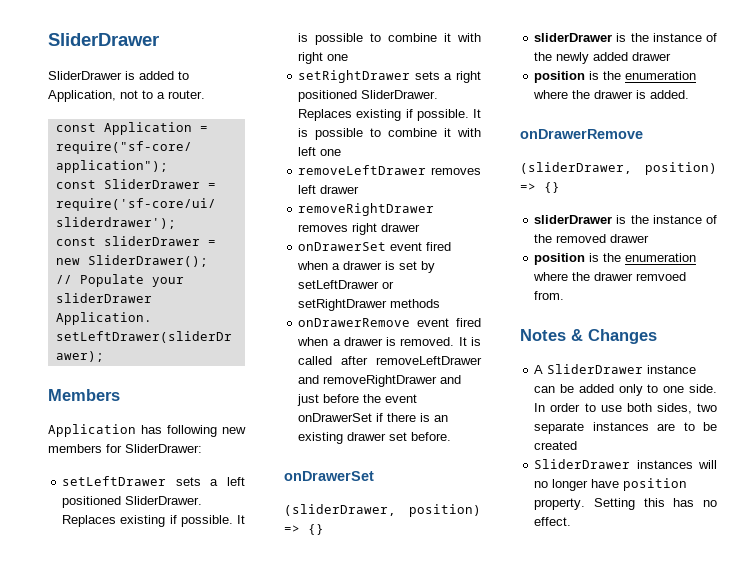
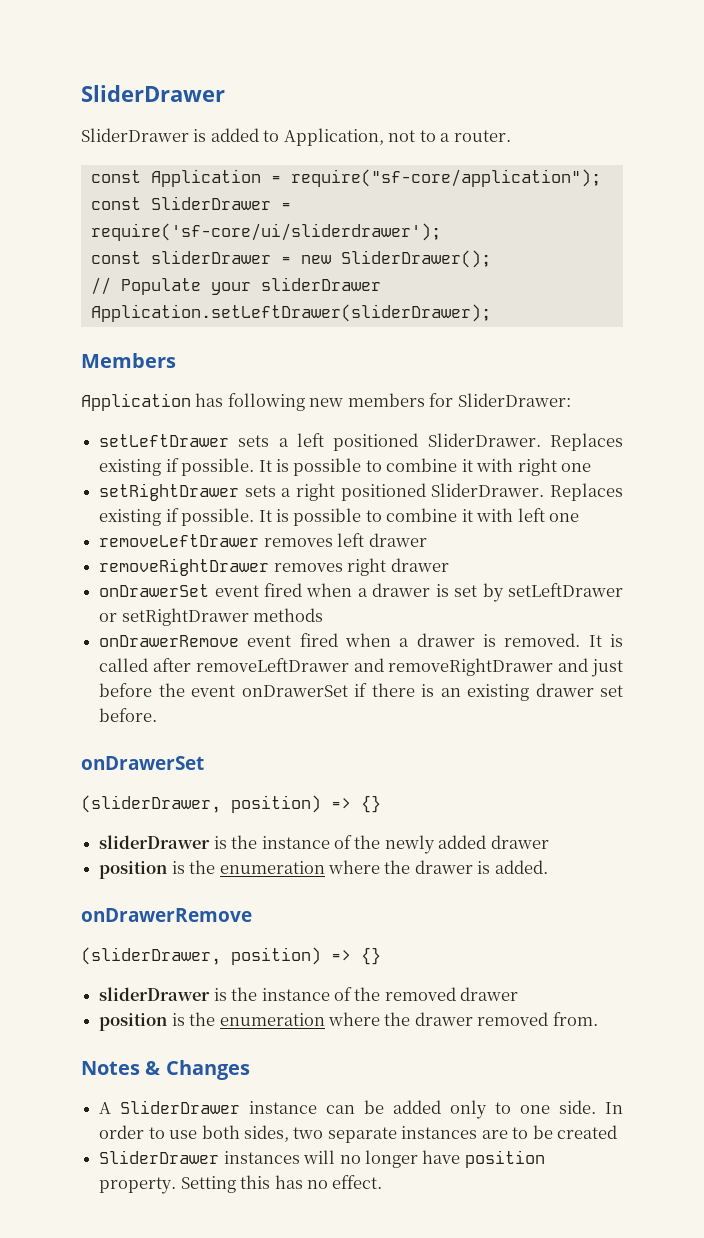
- position is the enumeration where the drawer remvoed from.
+ position is the enumeration where the drawer removed from.

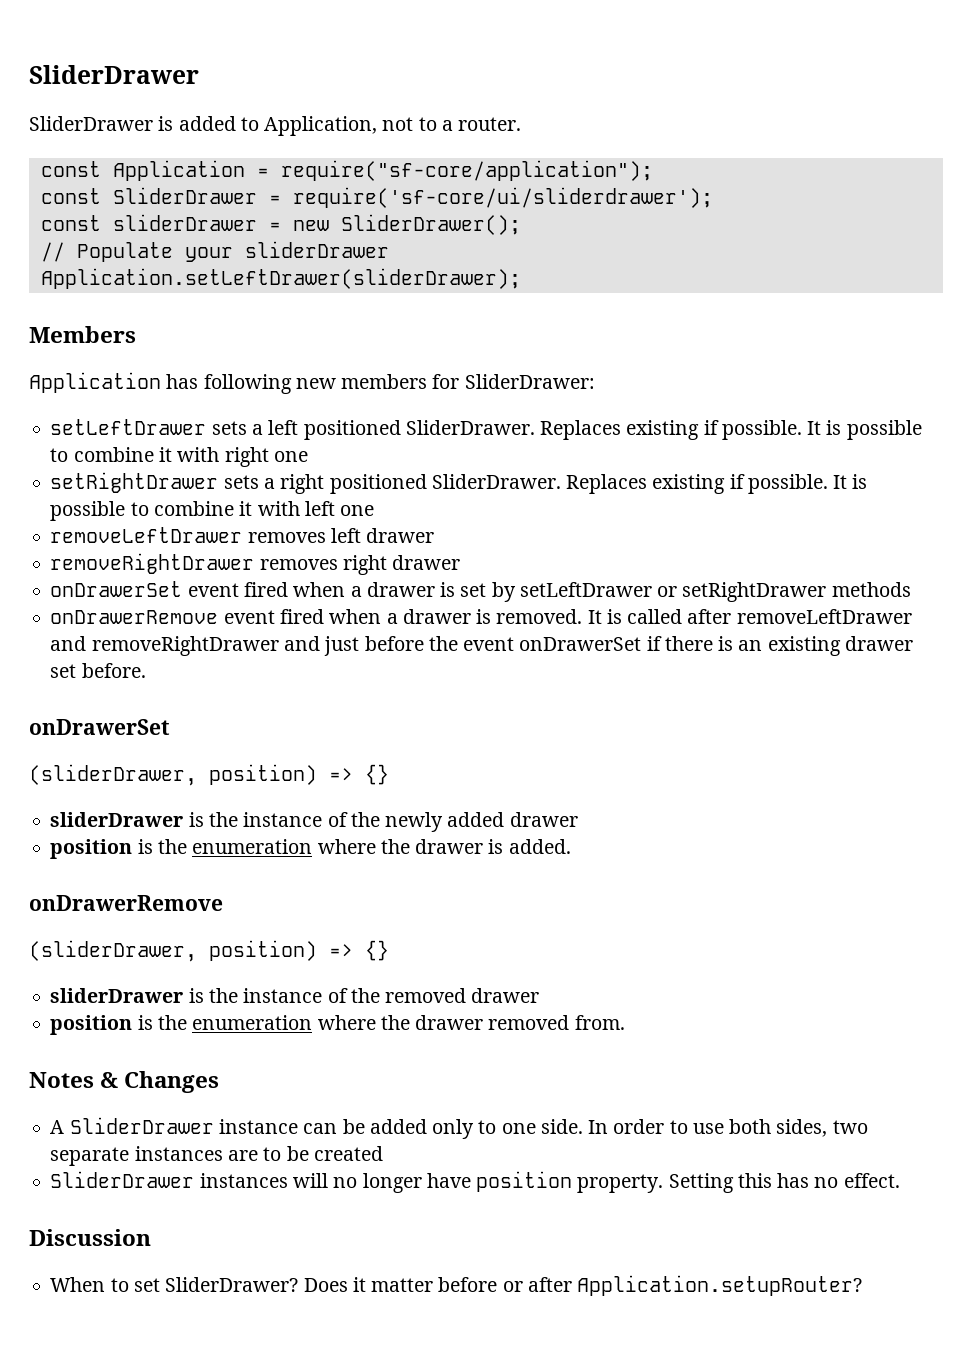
+ Discussion
+ When to set SliderDrawer? Does it matter before or after Application.setupRouter?

